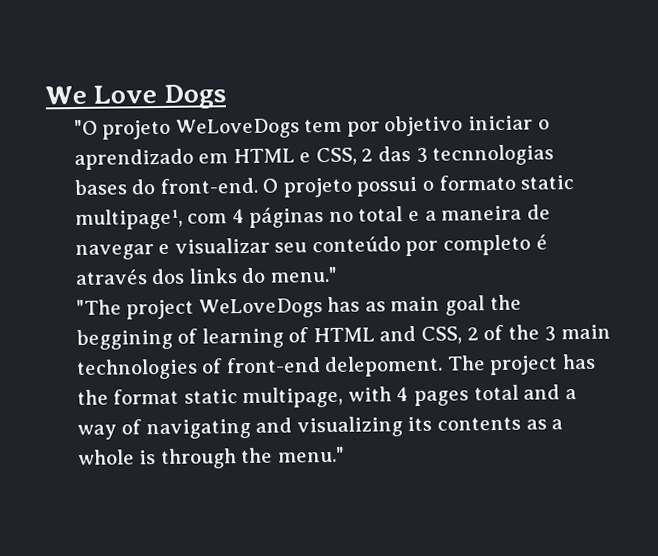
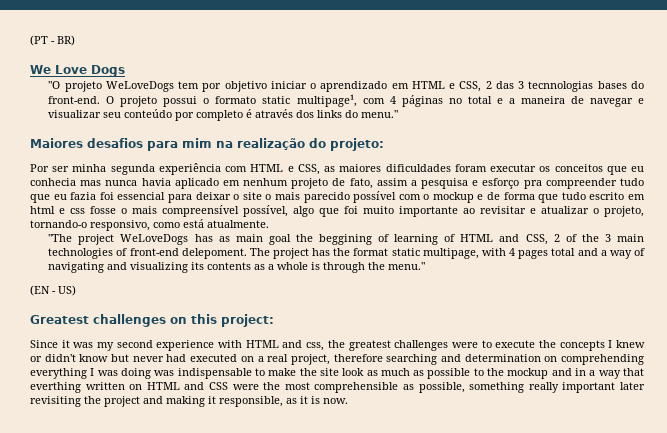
+ (PT - BR)
+ Maiores desafios para mim na realização do projeto:
+ Por ser minha segunda experiência com HTML e CSS, as maiores dificuldades foram executar os conceitos que eu conhecia mas nunca havia aplicado em nenhum projeto de fato, assim a pesquisa e esforço pra compreender tudo que eu fazia foi essencial para deixar o site o mais parecido possível com o mockup e de forma que tudo escrito em html e css fosse o mais compreensível possível, algo que foi muito importante ao revisitar e atualizar o projeto, tornando-o responsivo, como está atualmente.
+ (EN - US)
+ Greatest challenges on this project:
+ Since it was my second experience with HTML and css, the greatest challenges were to execute the concepts I knew or didn't know but never had executed on a real project, therefore searching and determination on comprehending everything I was doing was indispensable to make the site look as much as possible to the mockup and in a way that everthing written on HTML and CSS were the most comprehensible as possible, something really important later revisiting the project and making it responsible, as it is now.

